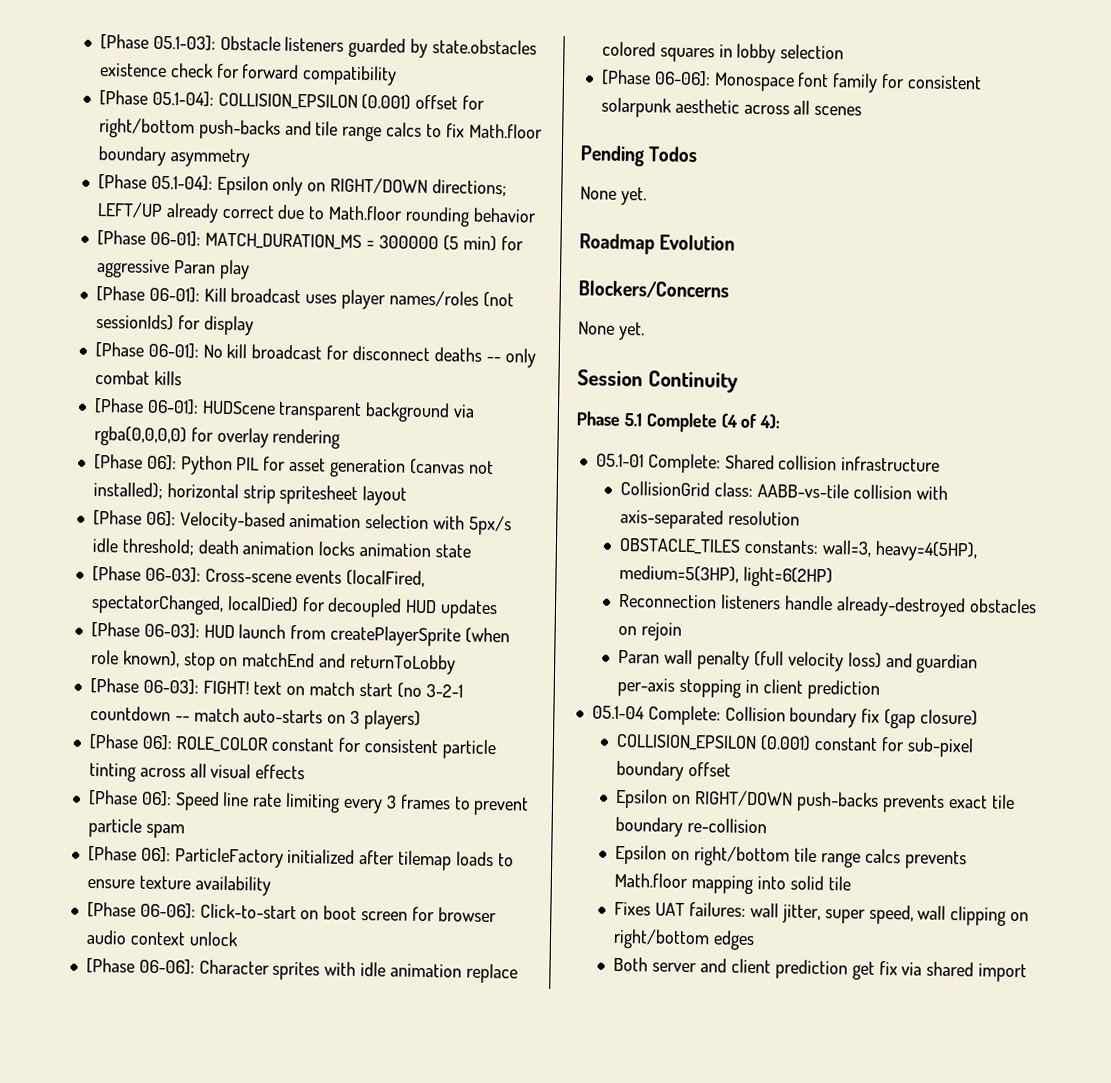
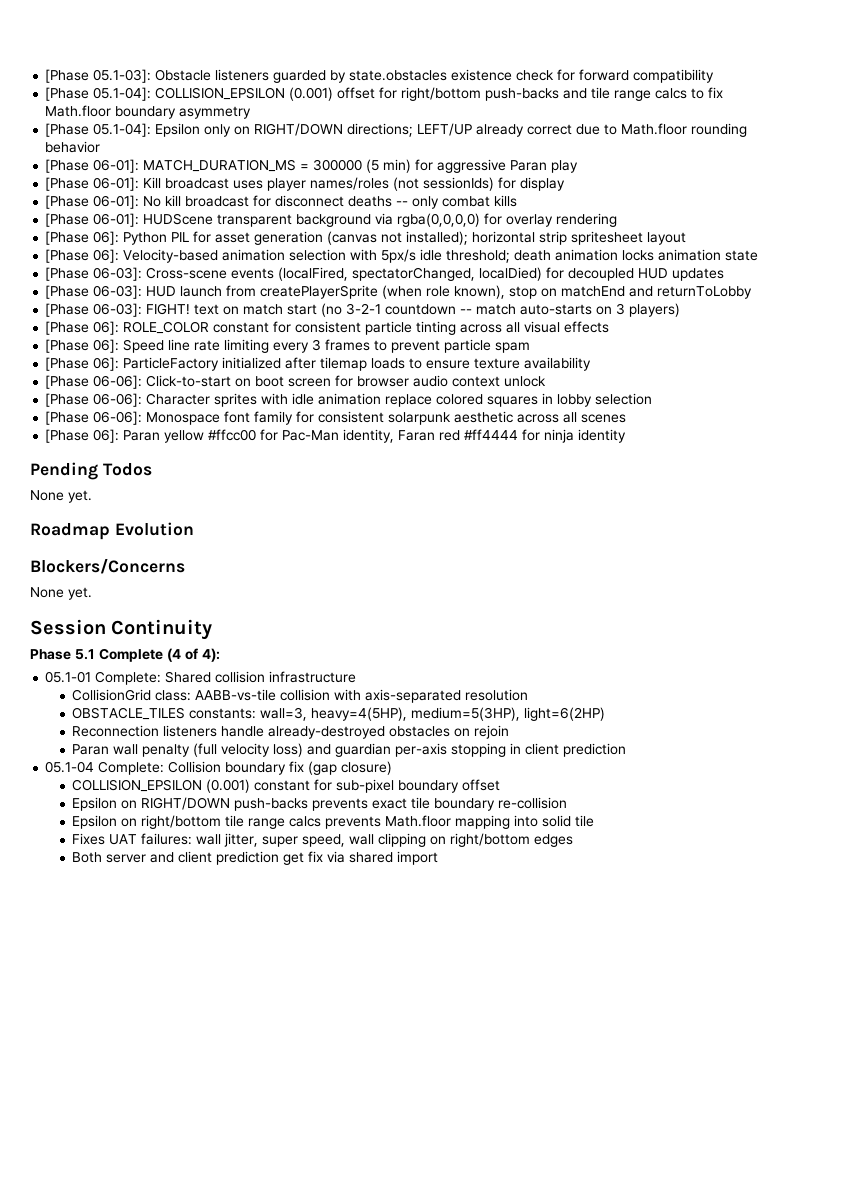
+ [Phase 06]: Paran yellow #ffcc00 for Pac-Man identity, Faran red #ff4444 for ninja identity

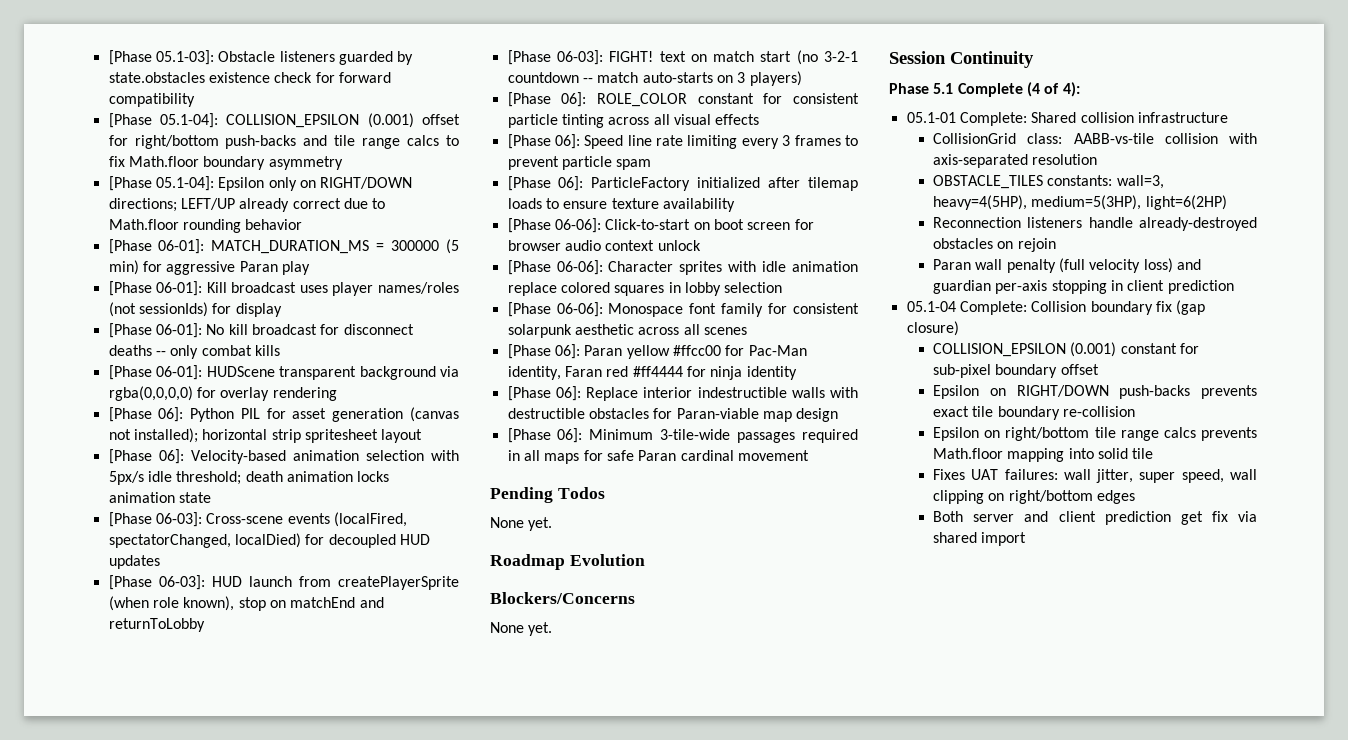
+ [Phase 06]: Replace interior indestructible walls with destructible obstacles for Paran-viable map design
+ [Phase 06]: Minimum 3-tile-wide passages required in all maps for safe Paran cardinal movement

